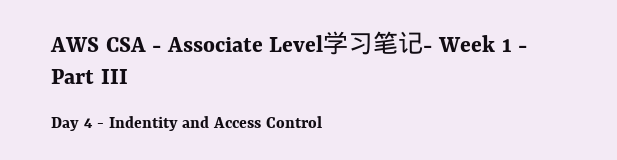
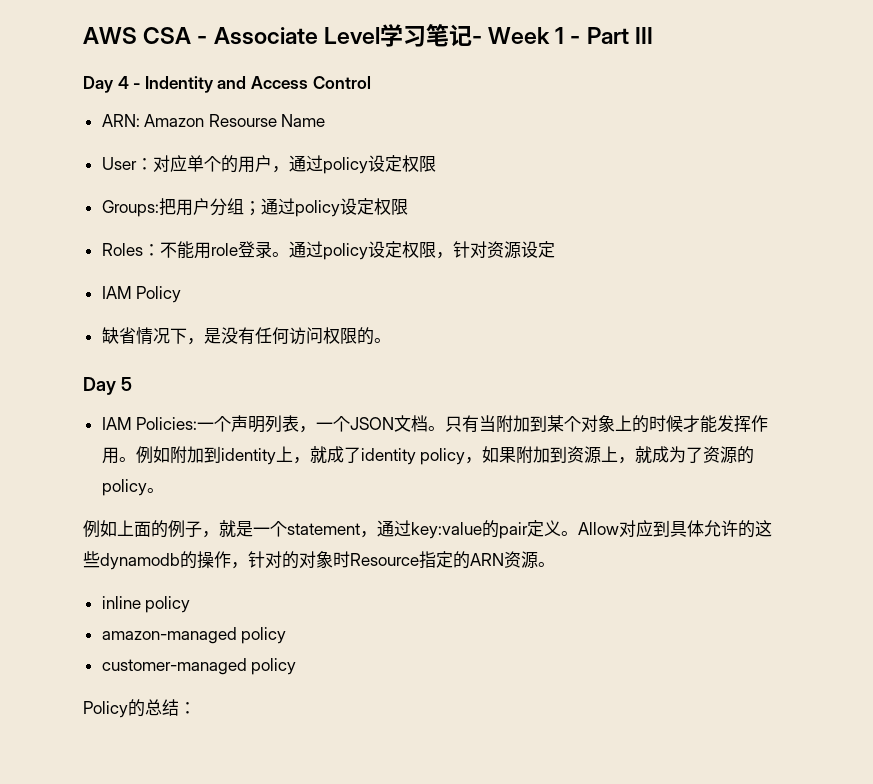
+ ARN: Amazon Resourse Name
+ User：对应单个的用户，通过policy设定权限
+ Groups:把用户分组；通过policy设定权限
+ Roles：不能用role登录。通过policy设定权限，针对资源设定
+ IAM Policy
+ 缺省情况下，是没有任何访问权限的。
+ Day 5
+ IAM Policies:一个声明列表，一个JSON文档。只有当附加到某个对象上的时候才能发挥作用。例如附加到identity上，就成了identity policy，如果附加到资源上，就成为了资源的policy。
+ 例如上面的例子，就是一个statement，通过key:value的pair定义。Allow对应到具体允许的这些dynamodb的操作，针对的对象时Resource指定的ARN资源。
+ inline policy
+ amazon-managed policy
+ customer-managed policy
+ Policy的总结：

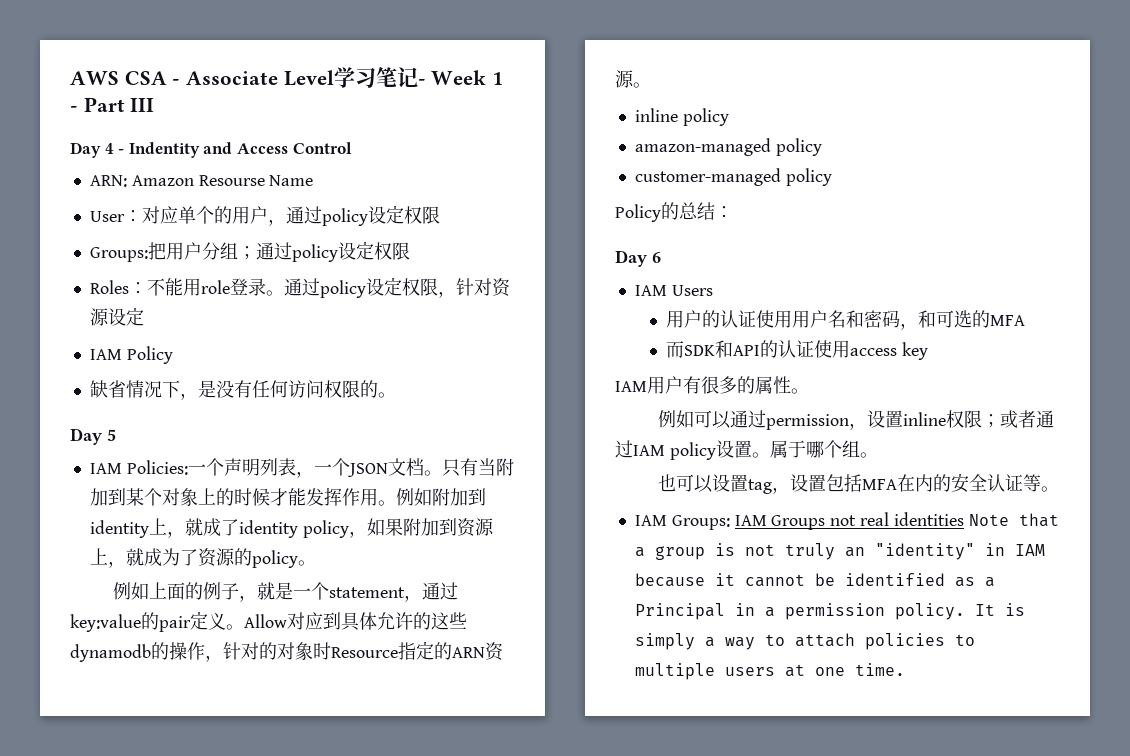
+ Day 6
+ IAM Users
+ 用户的认证使用用户名和密码，和可选的MFA
+ 而SDK和API的认证使用access key
+ IAM用户有很多的属性。
+ 例如可以通过permission，设置inline权限；或者通过IAM policy设置。属于哪个组。
+ 也可以设置tag，设置包括MFA在内的安全认证等。
+ IAM Groups: IAM Groups not real identities Note that a group is not truly an "identity" in IAM because it cannot be identified as a Principal in a permission policy. It is simply a way to attach policies to multiple users at one time.

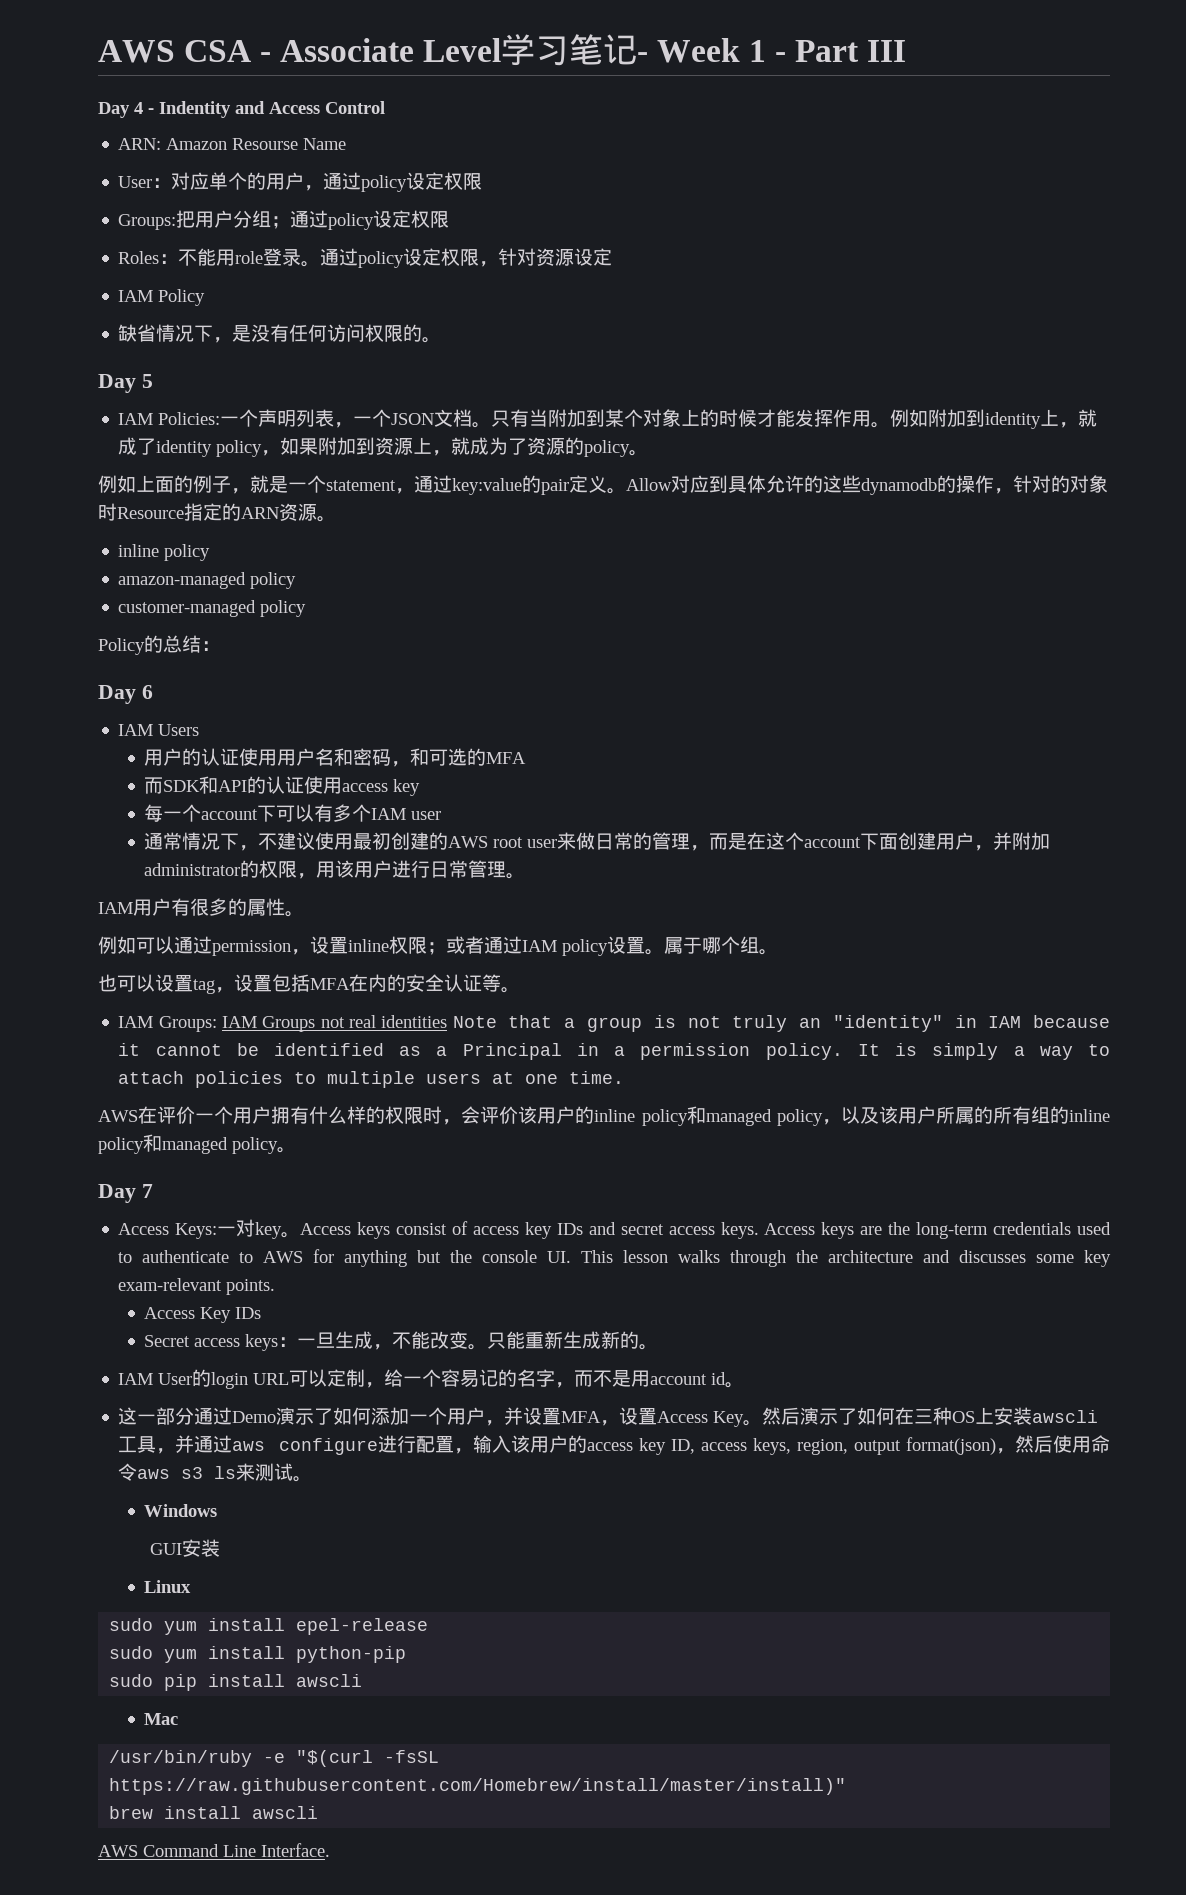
+ 每一个account下可以有多个IAM user
+ 通常情况下，不建议使用最初创建的AWS root user来做日常的管理，而是在这个account下面创建用户，并附加administrator的权限，用该用户进行日常管理。
+ AWS在评价一个用户拥有什么样的权限时，会评价该用户的inline policy和managed policy，以及该用户所属的所有组的inline policy和managed policy。
+ Day 7
+ Access Keys:一对key。Access keys consist of access key IDs and secret access keys. Access keys are the long-term credentials used to authenticate to AWS for anything but the console UI. This lesson walks through the architecture and discusses some key exam-relevant points.
+ Access Key IDs
+ Secret access keys：一旦生成，不能改变。只能重新生成新的。
+ IAM User的login URL可以定制，给一个容易记的名字，而不是用account id。
+ 这一部分通过Demo演示了如何添加一个用户，并设置MFA，设置Access Key。然后演示了如何在三种OS上安装awscli工具，并通过aws configure进行配置，输入该用户的access key ID, access keys, region, output format(json)，然后使用命令aws s3 ls来测试。
+ Windows
+ GUI安装
+ Linux
+ sudo yum install epel-release
+ sudo yum install python-pip
+ sudo pip install awscli
+ Mac
+ /usr/bin/ruby -e "$(curl -fsSL https://raw.githubusercontent.com/Homebrew/install/master/install)"
+ brew install awscli
+ AWS Command Line Interface.

